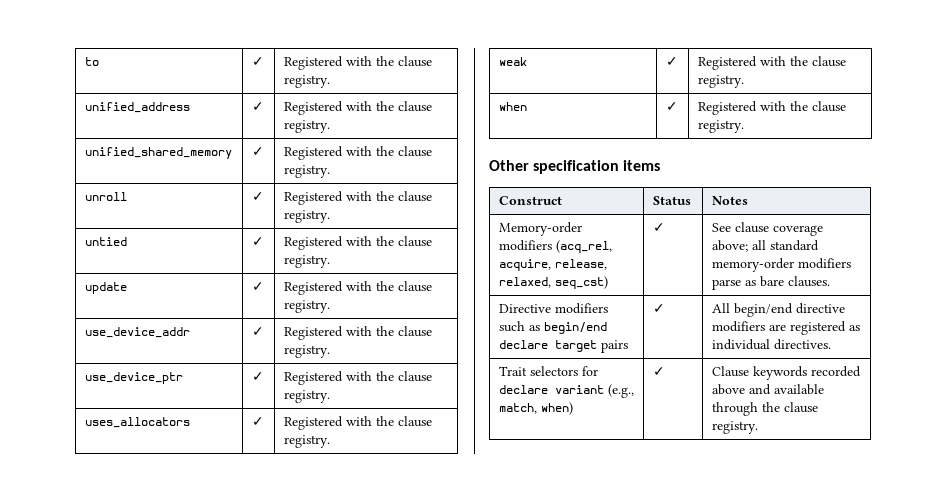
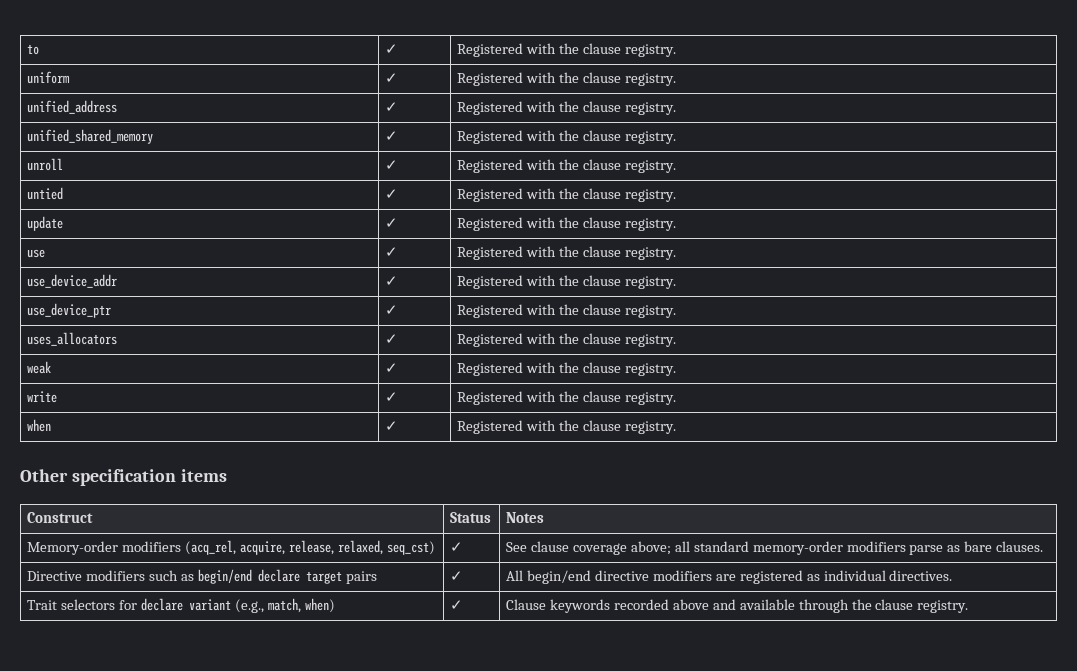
+ uniform | ✓ | Registered with the clause registry.
+ use | ✓ | Registered with the clause registry.
+ write | ✓ | Registered with the clause registry.

